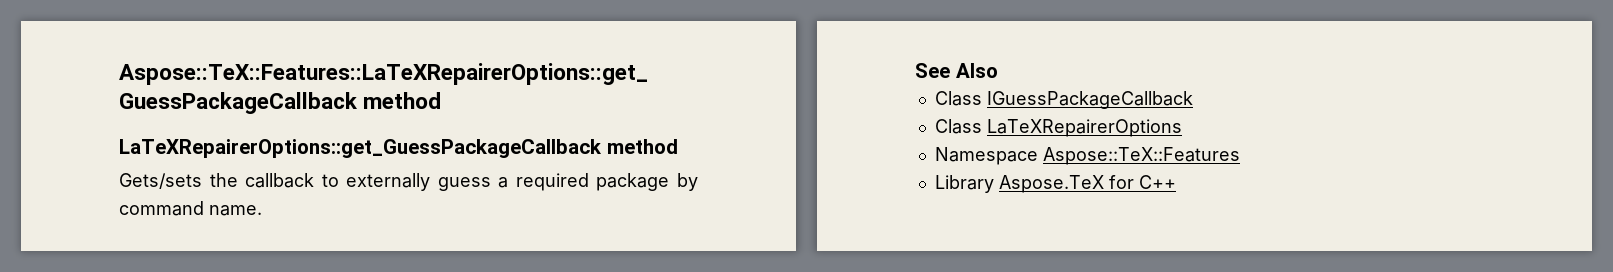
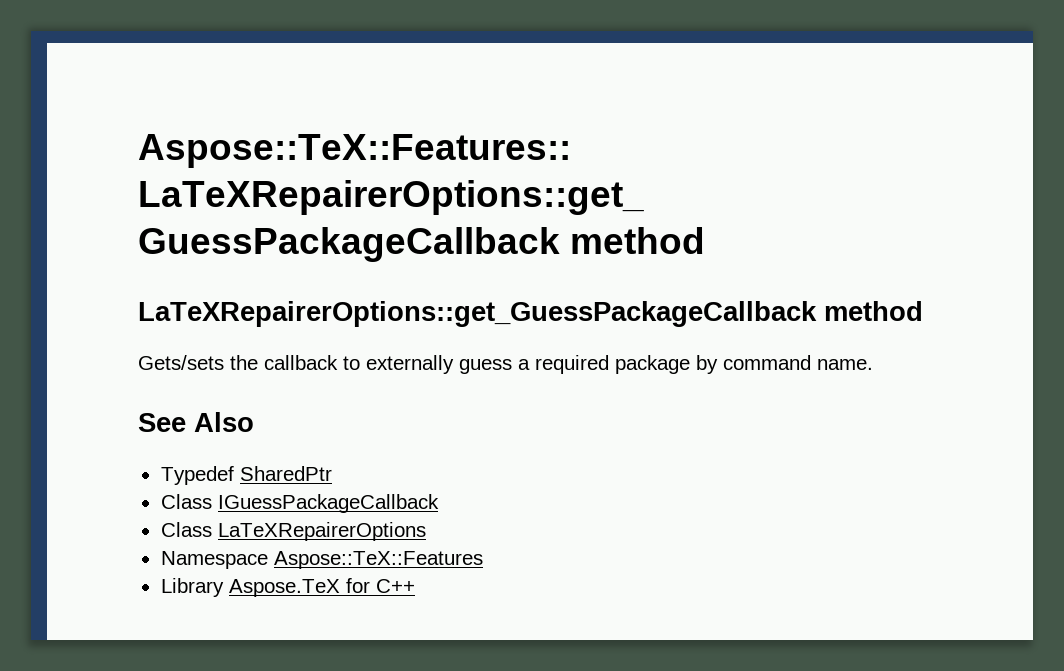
+ Typedef SharedPtr

